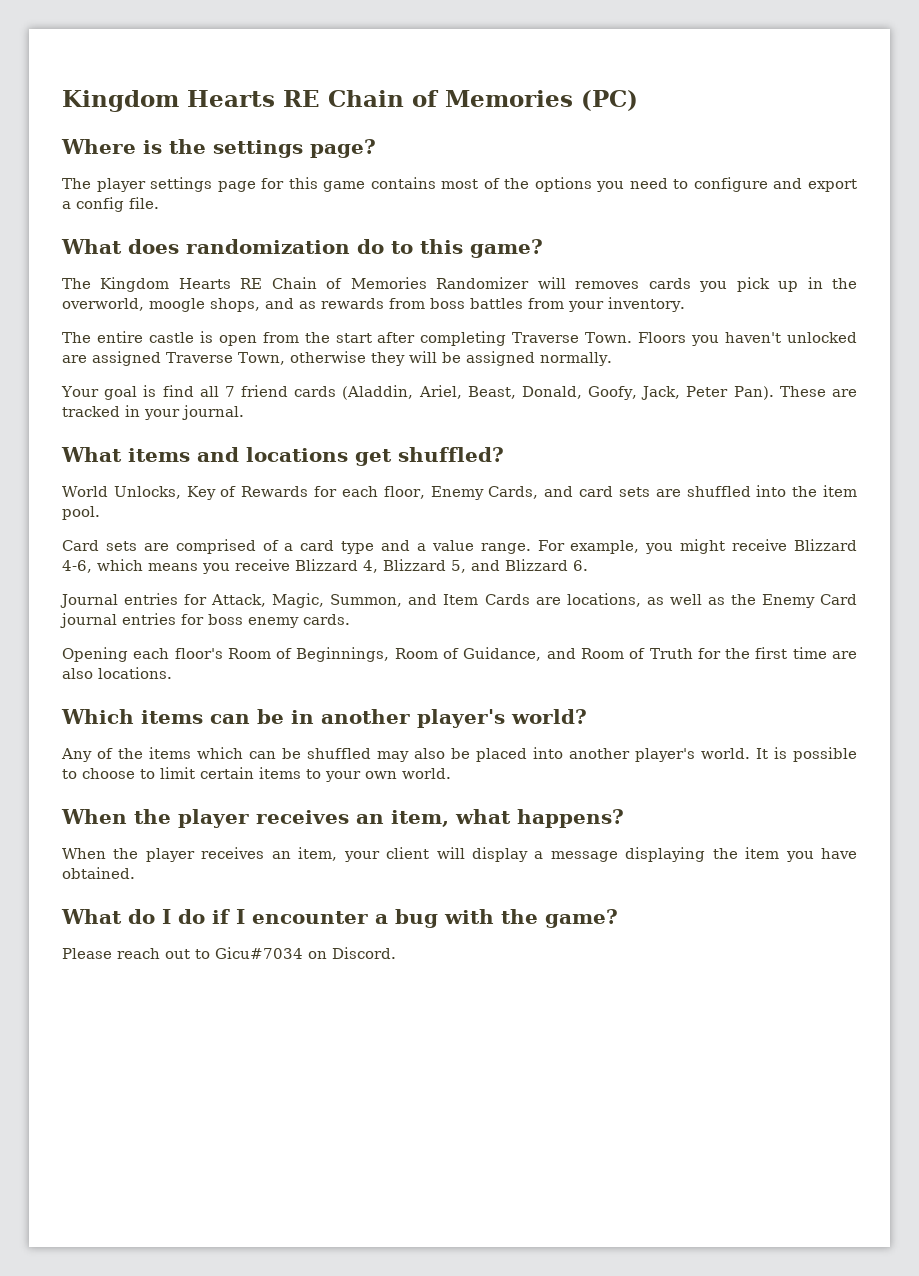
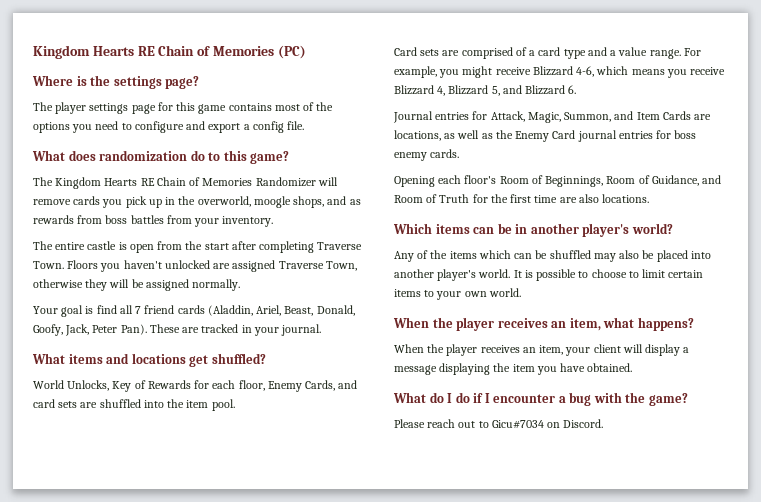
- The Kingdom Hearts RE Chain of Memories Randomizer will removes cards you pick up in the overworld, moogle shops, and as rewards from boss battles from your inventory.
+ The Kingdom Hearts RE Chain of Memories Randomizer will remove cards you pick up in the overworld, moogle shops, and as rewards from boss battles from your inventory.

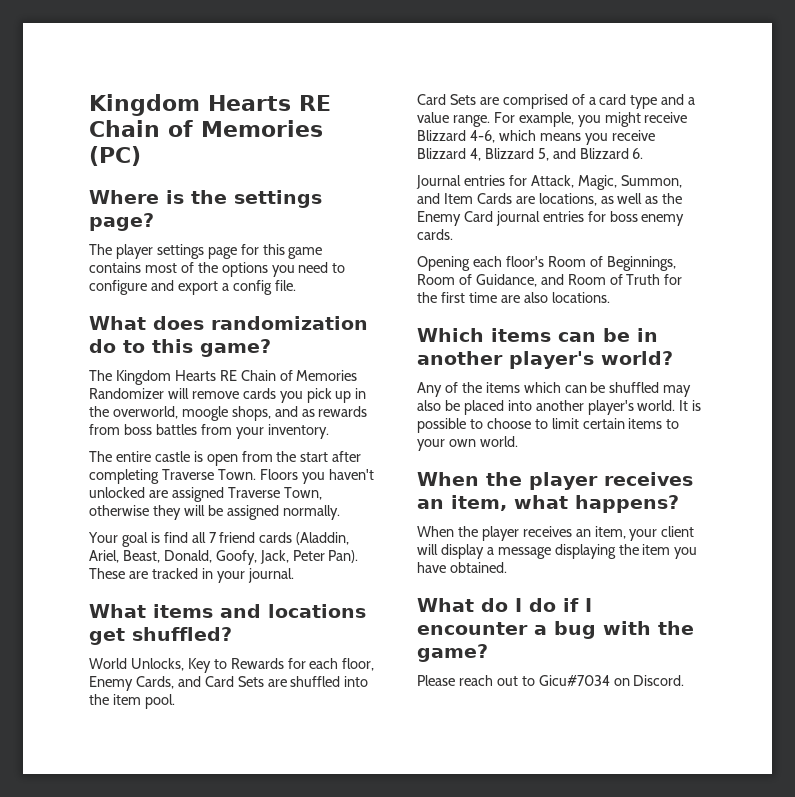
- World Unlocks, Key of Rewards for each floor, Enemy Cards, and card sets are shuffled into the item pool.
+ World Unlocks, Key to Rewards for each floor, Enemy Cards, and Card Sets are shuffled into the item pool.
- Card sets are comprised of a card type and a value range.
+ Card Sets are comprised of a card type and a value range.

